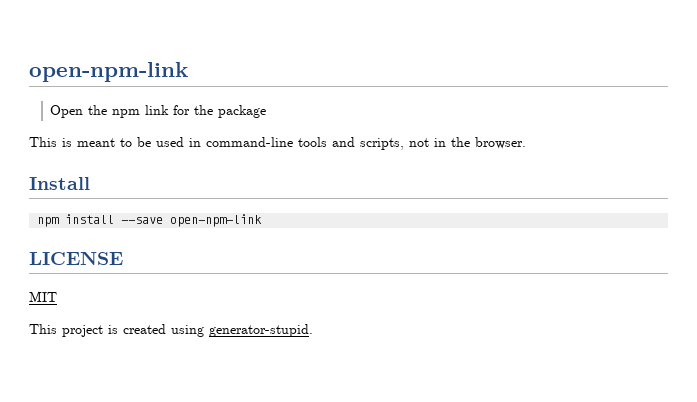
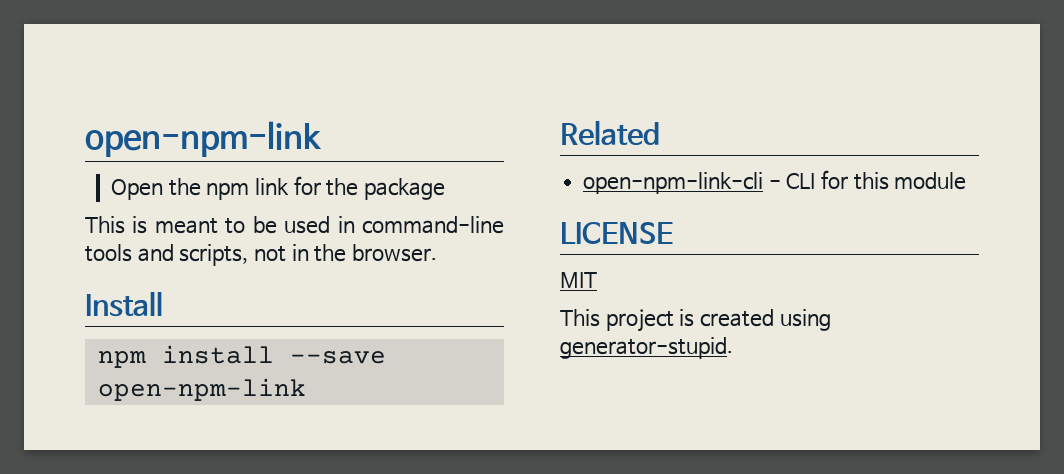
+ Related
+ open-npm-link-cli - CLI for this module

